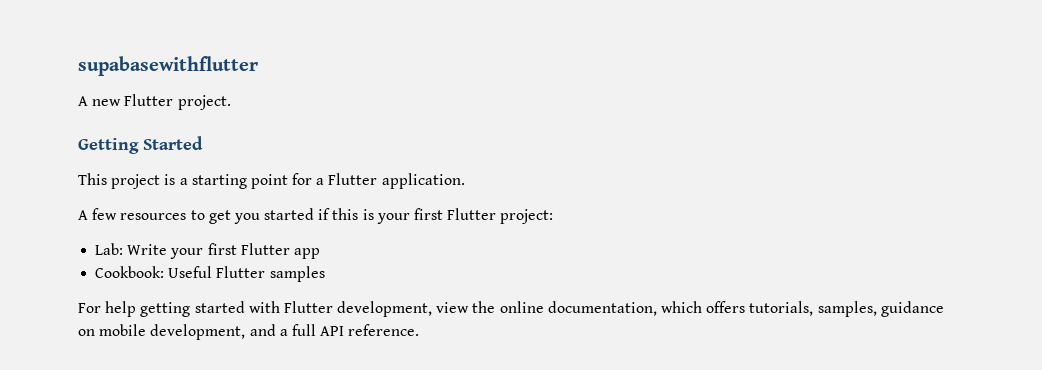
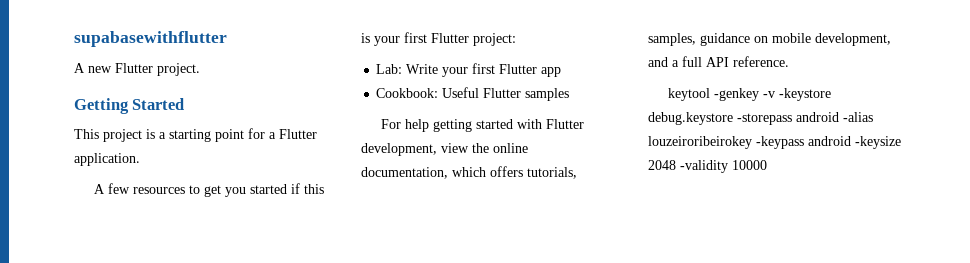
+ keytool -genkey -v -keystore debug.keystore -storepass android -alias louzeiroribeirokey -keypass android -keysize 2048 -validity 10000

